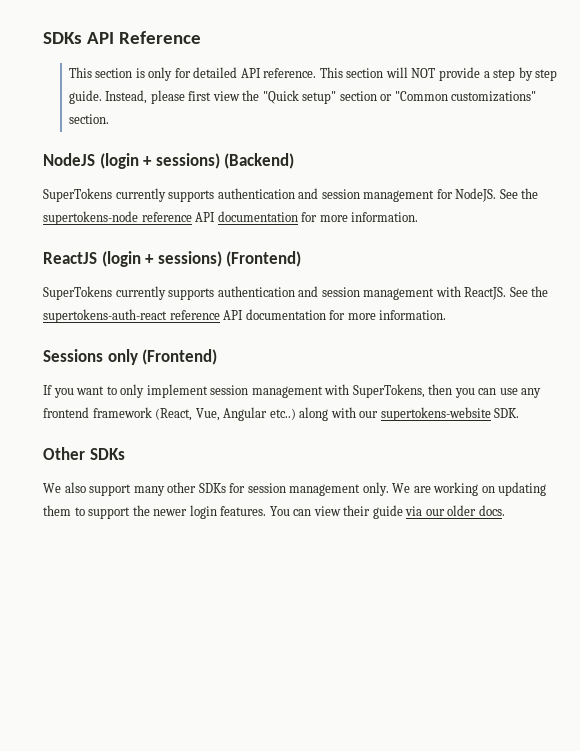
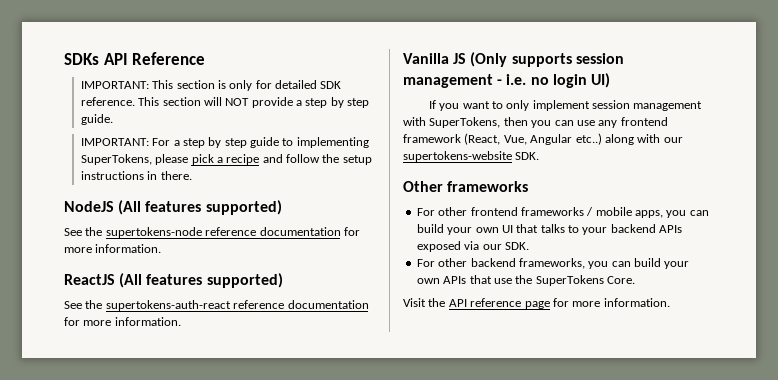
- This section is only for detailed API reference.
+ IMPORTANT: This section is only for detailed SDK reference.
- This section will NOT provide a step by step guide. Instead, please first view the "Quick setup" section or "Common customizations" section.
- NodeJS (login + sessions) (Backend)
- SuperTokens currently supports authentication and session management for NodeJS. See the supertokens-node reference API documentation for more information.
+ This section will NOT provide a step by step guide.
+ IMPORTANT: For a step by step guide to implementing SuperTokens, please pick a recipe and follow the setup instructions in there.
+ NodeJS (All features supported)
+ See the supertokens-node reference documentation for more information.
- ReactJS (login + sessions) (Frontend)
- SuperTokens currently supports authentication and session management with ReactJS. See the supertokens-auth-react reference API documentation for more information.
- Sessions only (Frontend)
+ ReactJS (All features supported)
+ See the supertokens-auth-react reference documentation for more information.
+ Vanilla JS (Only supports session management - i.e. no login UI)
- Other SDKs
- We also support many other SDKs for session management only. We are working on updating them to support the newer login features. You can view their guide via our older docs.
+ Other frameworks
+ For other frontend frameworks / mobile apps, you can build your own UI that talks to your backend APIs exposed via our SDK.
+ For other backend frameworks, you can build your own APIs that use the SuperTokens Core.
+ Visit the API reference page for more information.

